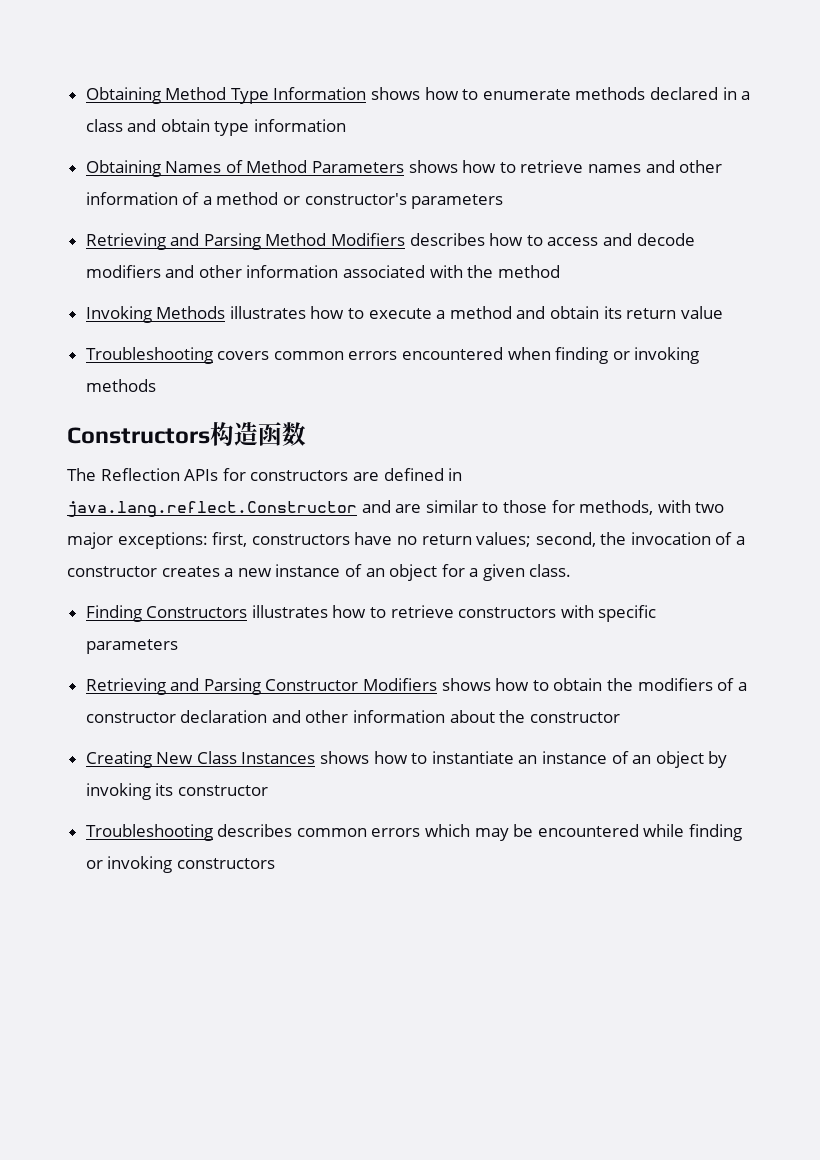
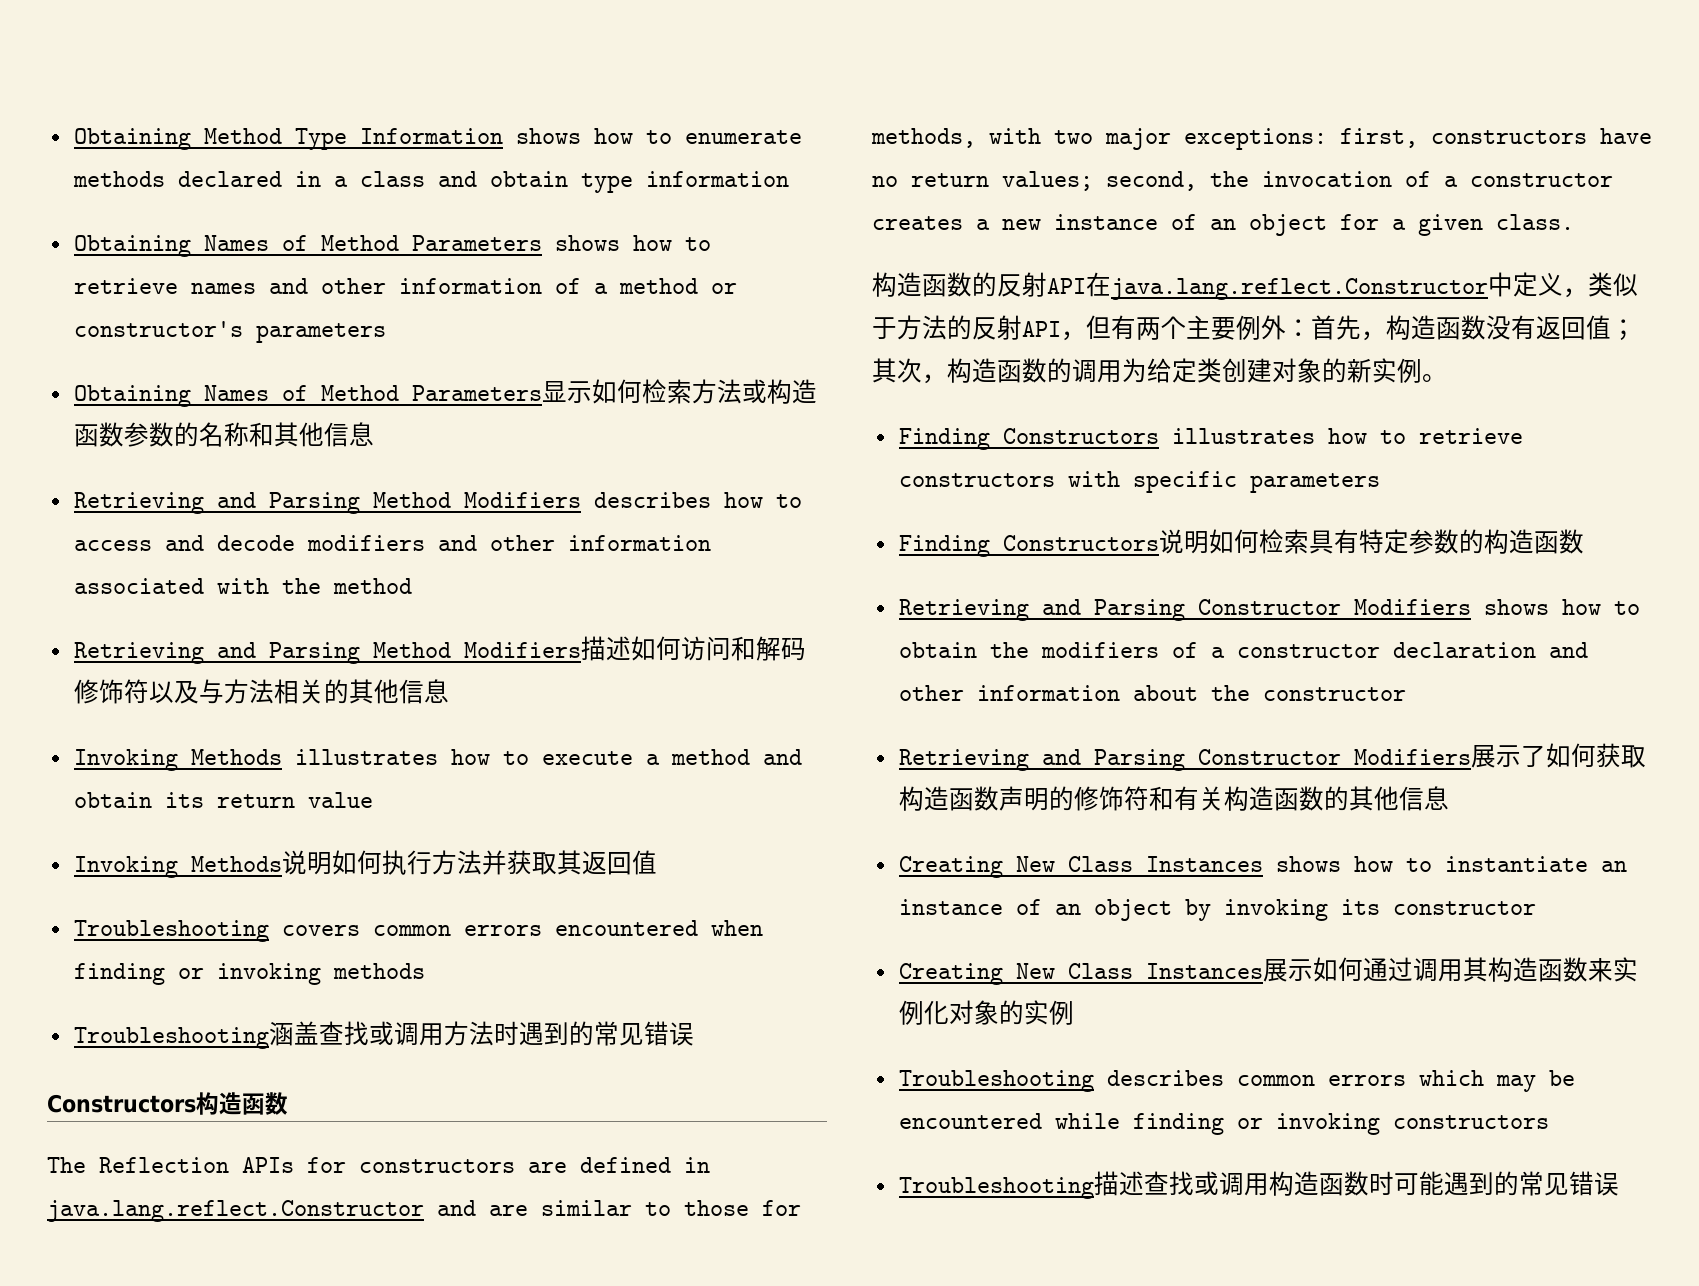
+ Obtaining Names of Method Parameters显示如何检索方法或构造函数参数的名称和其他信息
+ Retrieving and Parsing Method Modifiers描述如何访问和解码修饰符以及与方法相关的其他信息
+ Invoking Methods说明如何执行方法并获取其返回值
+ Troubleshooting涵盖查找或调用方法时遇到的常见错误
+ 构造函数的反射API在java.lang.reflect.Constructor中定义，类似于方法的反射API，但有两个主要例外：首先，构造函数没有返回值；其次，构造函数的调用为给定类创建对象的新实例。
+ Finding Constructors说明如何检索具有特定参数的构造函数
+ Retrieving and Parsing Constructor Modifiers展示了如何获取构造函数声明的修饰符和有关构造函数的其他信息
+ Creating New Class Instances展示如何通过调用其构造函数来实例化对象的实例
+ Troubleshooting描述查找或调用构造函数时可能遇到的常见错误

